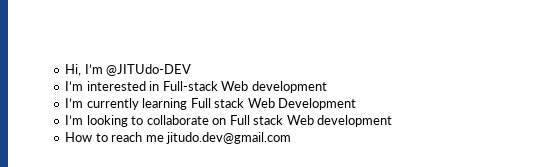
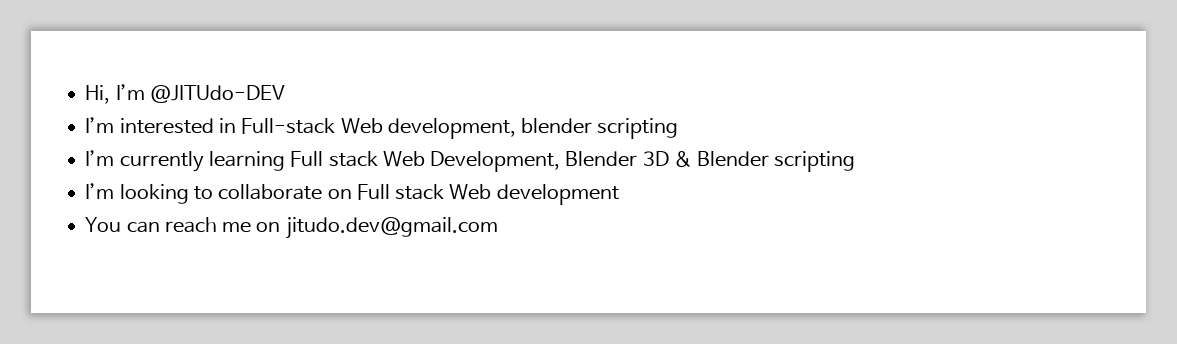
- I’m interested in Full-stack Web development
+ I’m interested in Full-stack Web development, blender scripting
- I’m currently learning Full stack Web Development
+ I’m currently learning Full stack Web Development, Blender 3D & Blender scripting
- How to reach me jitudo.dev@gmail.com
+ You can reach me on jitudo.dev@gmail.com

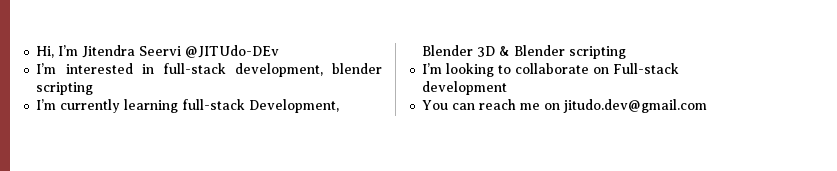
- Hi, I’m @JITUdo-DEV
+ Hi, I’m Jitendra Seervi @JITUdo-DEv
- I’m interested in Full-stack Web development, blender scripting
+ I’m interested in full-stack development, blender scripting
- I’m currently learning Full stack Web Development, Blender 3D & Blender scripting
+ I’m currently learning full-stack Development, Blender 3D & Blender scripting
- I’m looking to collaborate on Full stack Web development
+ I’m looking to collaborate on Full-stack development

